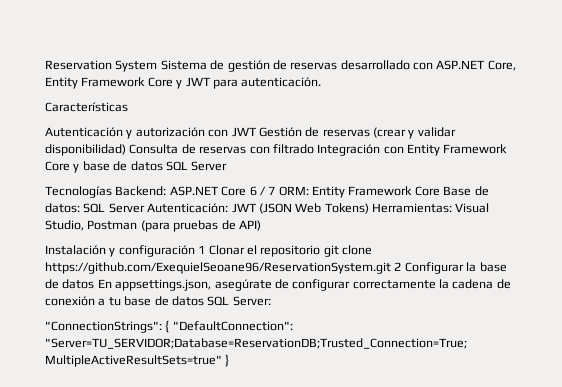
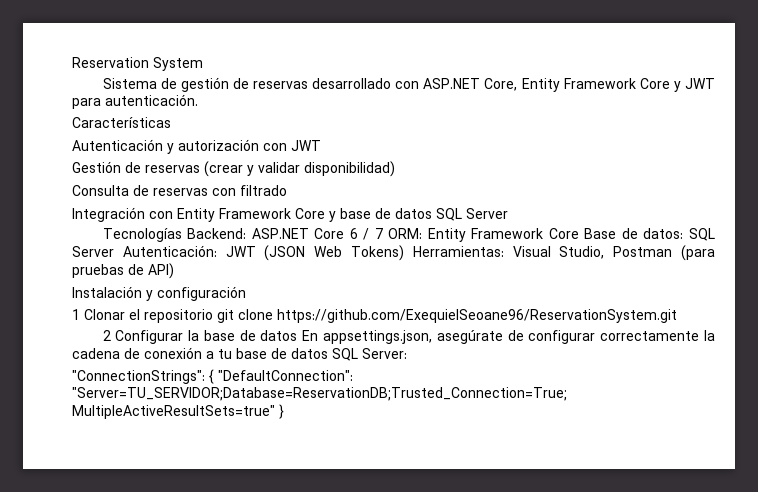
- Reservation System Sistema de gestión de reservas desarrollado con ASP.NET Core, Entity Framework Core y JWT para autenticación.
+ Reservation System
+ Sistema de gestión de reservas desarrollado con ASP.NET Core, Entity Framework Core y JWT para autenticación.
- Autenticación y autorización con JWT Gestión de reservas (crear y validar disponibilidad) Consulta de reservas con filtrado Integración con Entity Framework Core y base de datos SQL Server
+ Autenticación y autorización con JWT
+ Gestión de reservas (crear y validar disponibilidad)
+ Consulta de reservas con filtrado
+ Integración con Entity Framework Core y base de datos SQL Server
- Instalación y configuración 1 Clonar el repositorio git clone https://github.com/ExequielSeoane96/ReservationSystem.git 2 Configurar la base de datos En appsettings.json, asegúrate de configurar correctamente la cadena de conexión a tu base de datos SQL Server:
+ Instalación y configuración
+ 1 Clonar el repositorio git clone https://github.com/ExequielSeoane96/ReservationSystem.git
+ 2 Configurar la base de datos En appsettings.json, asegúrate de configurar correctamente la cadena de conexión a tu base de datos SQL Server:

